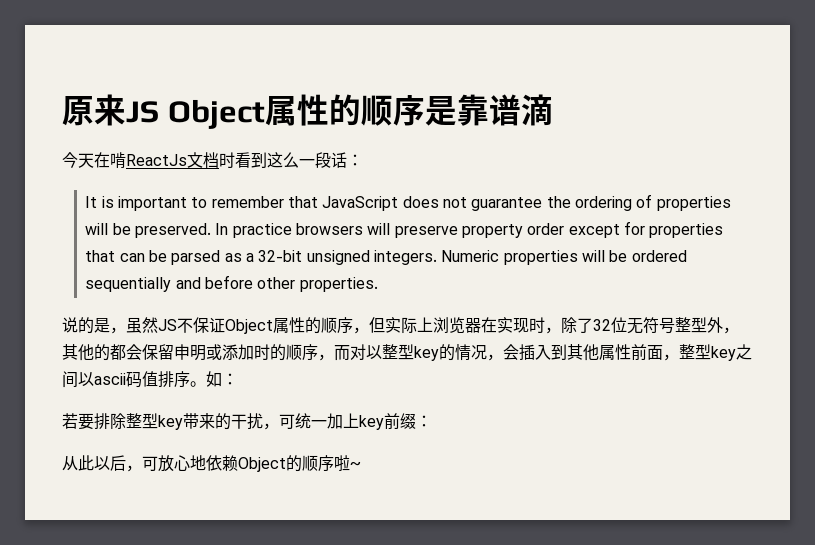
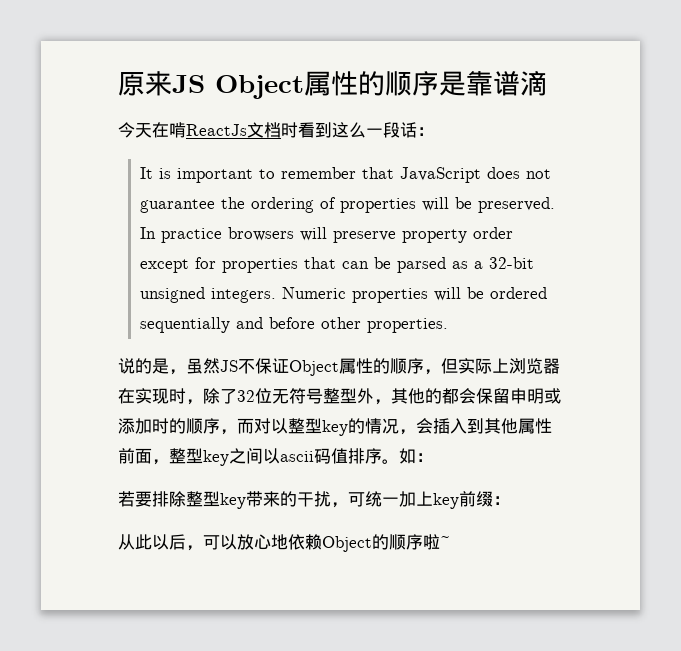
- 从此以后，可放心地依赖Object的顺序啦~
+ 从此以后，可以放心地依赖Object的顺序啦~

